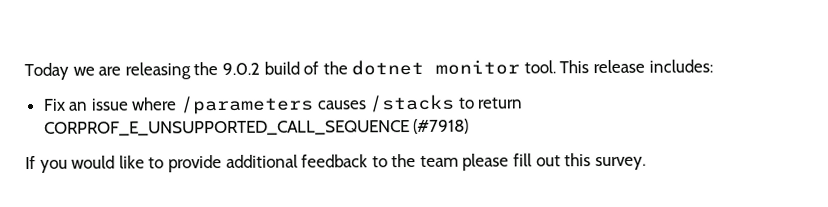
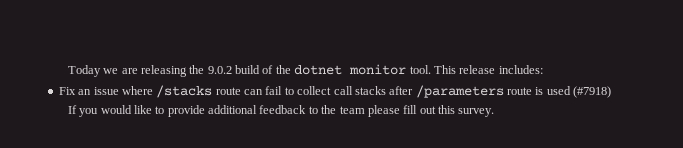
- Fix an issue where /parameters causes /stacks to return CORPROF_E_UNSUPPORTED_CALL_SEQUENCE (#7918)
+ Fix an issue where /stacks route can fail to collect call stacks after /parameters route is used (#7918)

